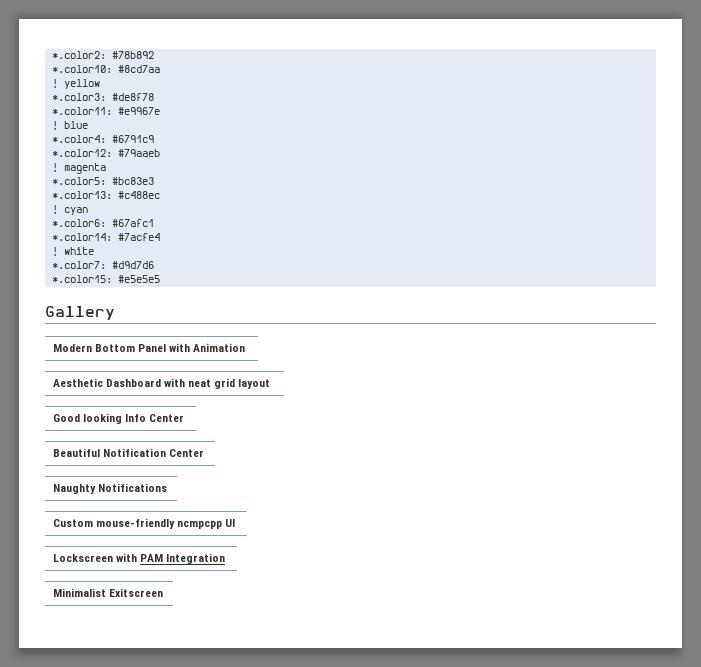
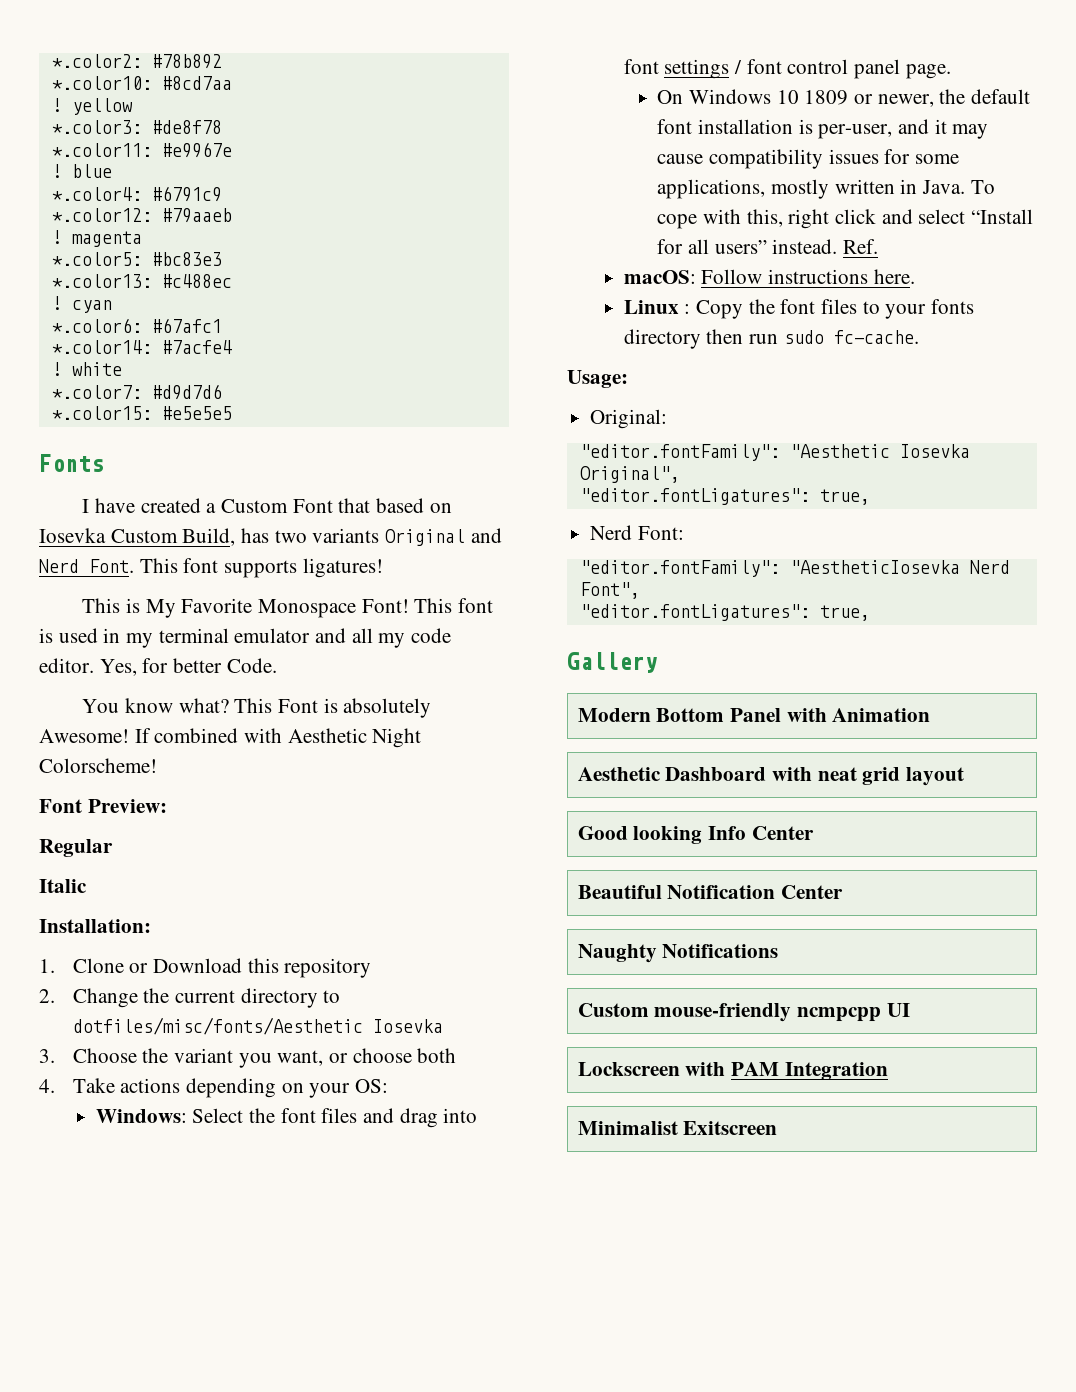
+ Fonts
+ I have created a Custom Font that based on Iosevka Custom Build, has two variants Original and Nerd Font. This font supports ligatures!
+ This is My Favorite Monospace Font! This font is used in my terminal emulator and all my code editor. Yes, for better Code.
+ You know what? This Font is absolutely Awesome! If combined with Aesthetic Night Colorscheme!
+ Font Preview:
+ Regular
+ Italic
+ Installation:
+ 1. Clone or Download this repository
+ 2. Change the current directory to dotfiles/misc/fonts/Aesthetic Iosevka
+ 3. Choose the variant you want, or choose both
+ 4. Take actions depending on your OS:
+ Windows: Select the font files and drag into font settings / font control panel page.
+ On Windows 10 1809 or newer, the default font installation is per-user, and it may cause compatibility issues for some applications, mostly written in Java. To cope with this, right click and select “Install for all users” instead. Ref.
+ macOS: Follow instructions here.
+ Linux : Copy the font files to your fonts directory then run sudo fc-cache.
+ Usage:
+ Original:
+ "editor.fontFamily": "Aesthetic Iosevka Original",
+ "editor.fontLigatures": true,
+ Nerd Font:
+ "editor.fontFamily": "AestheticIosevka Nerd Font",
+ "editor.fontLigatures": true,

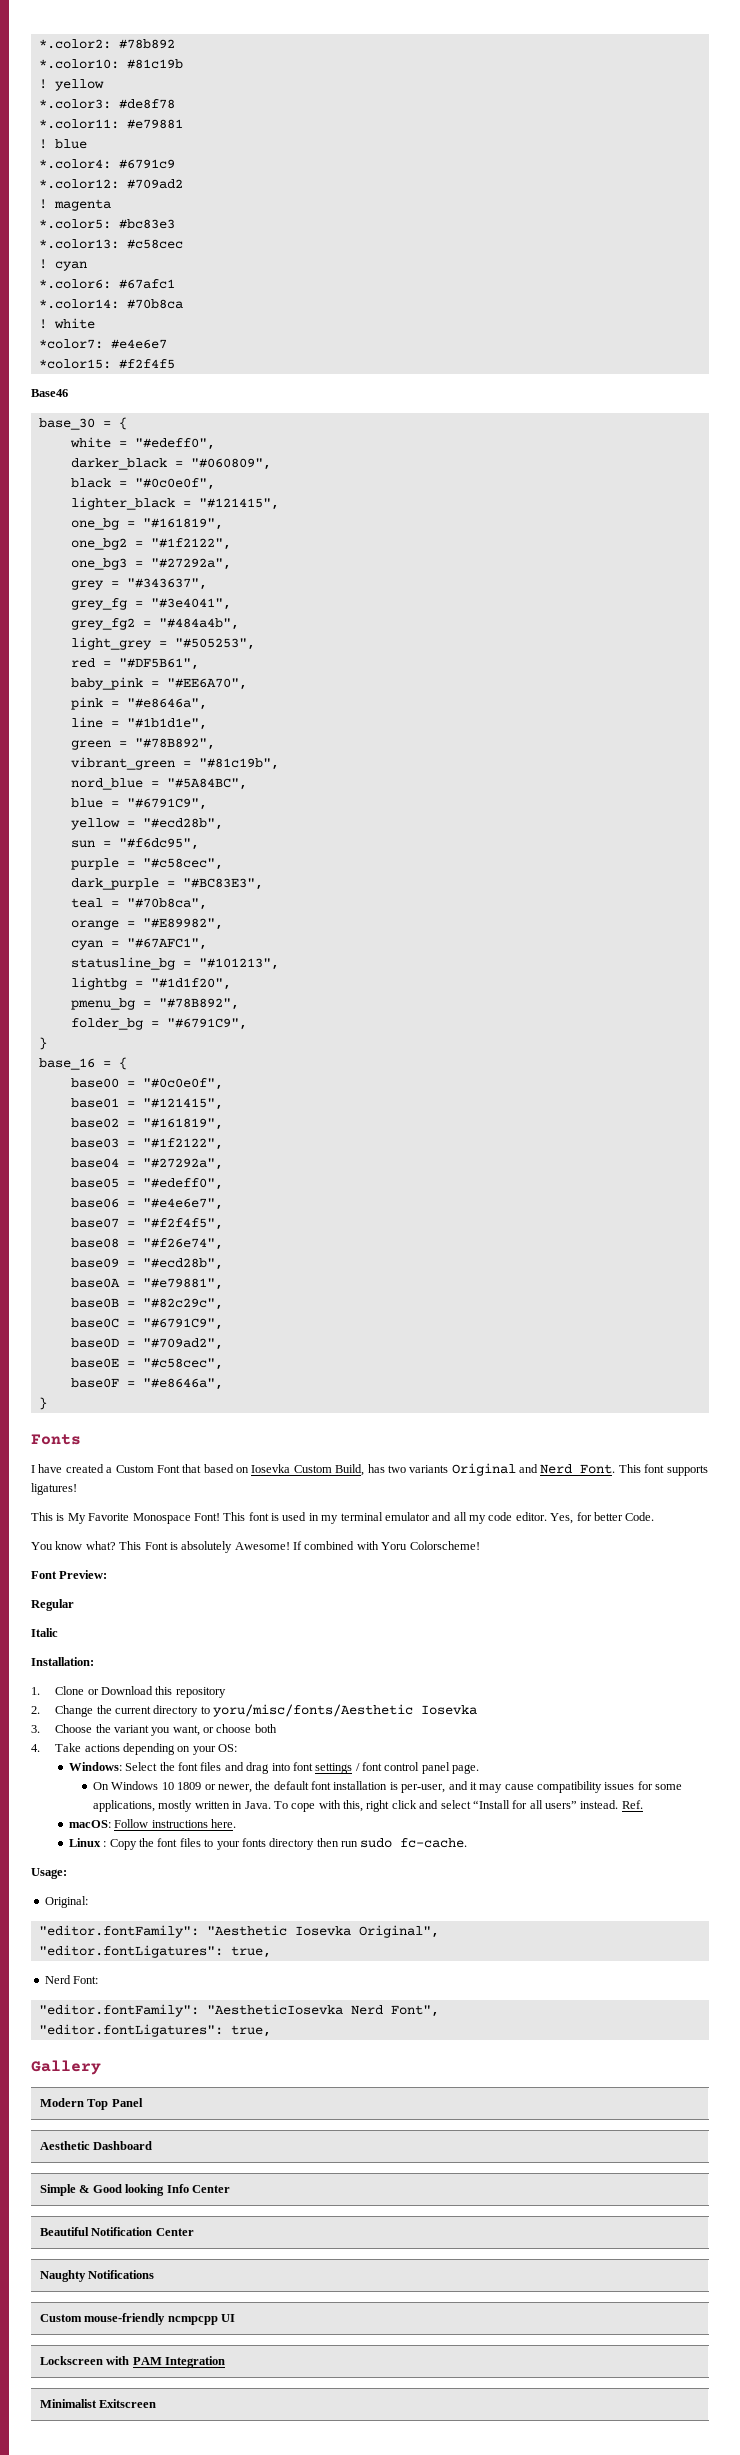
- *.color10: #8cd7aa
+ *.color10: #81c19b
- *.color11: #e9967e
+ *.color11: #e79881
- *.color12: #79aaeb
+ *.color12: #709ad2
- *.color13: #c488ec
+ *.color13: #c58cec
- *.color14: #7acfe4
+ *.color14: #70b8ca
- *.color7: #d9d7d6
- *.color15: #e5e5e5
+ *color7: #e4e6e7
+ *color15: #f2f4f5
+ Base46
+ base_30 = {
+ white = "#edeff0",
+ darker_black = "#060809",
+ black = "#0c0e0f",
+ lighter_black = "#121415",
+ one_bg = "#161819",
+ one_bg2 = "#1f2122",
+ one_bg3 = "#27292a",
+ grey = "#343637",
+ grey_fg = "#3e4041",
+ grey_fg2 = "#484a4b",
+ light_grey = "#505253",
+ red = "#DF5B61",
+ baby_pink = "#EE6A70",
+ pink = "#e8646a",
+ line = "#1b1d1e",
+ green = "#78B892",
+ vibrant_green = "#81c19b",
+ nord_blue = "#5A84BC",
+ blue = "#6791C9",
+ yellow = "#ecd28b",
+ sun = "#f6dc95",
+ purple = "#c58cec",
+ dark_purple = "#BC83E3",
+ teal = "#70b8ca",
+ orange = "#E89982",
+ cyan = "#67AFC1",
+ statusline_bg = "#101213",
+ lightbg = "#1d1f20",
+ pmenu_bg = "#78B892",
+ folder_bg = "#6791C9",
+ }
+ base_16 = {
+ base00 = "#0c0e0f",
+ base01 = "#121415",
+ base02 = "#161819",
+ base03 = "#1f2122",
+ base04 = "#27292a",
+ base05 = "#edeff0",
+ base06 = "#e4e6e7",
+ base07 = "#f2f4f5",
+ base08 = "#f26e74",
+ base09 = "#ecd28b",
+ base0A = "#e79881",
+ base0B = "#82c29c",
+ base0C = "#6791C9",
+ base0D = "#709ad2",
+ base0E = "#c58cec",
+ base0F = "#e8646a",
+ }
- If combined with Aesthetic Night Colorscheme!
+ If combined with Yoru Colorscheme!
- 2. Change the current directory to dotfiles/misc/fonts/Aesthetic Iosevka
+ 2. Change the current directory to yoru/misc/fonts/Aesthetic Iosevka
- Modern Bottom Panel with Animation
+ Modern Top Panel
- Aesthetic Dashboard with neat grid layout
- Good looking Info Center
+ Aesthetic Dashboard
+ Simple & Good looking Info Center

